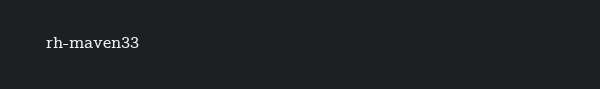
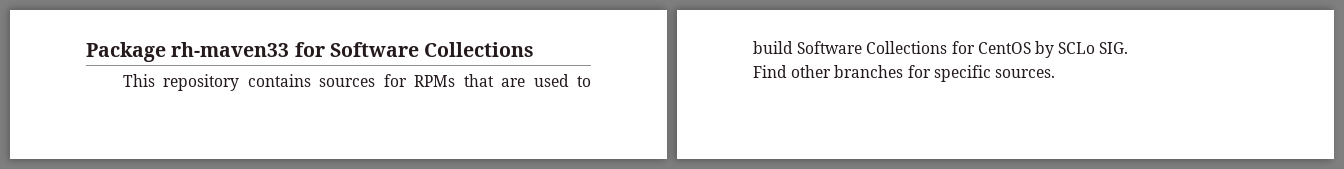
- rh-maven33
+ Package rh-maven33 for Software Collections
+ This repository contains sources for RPMs that are used to build Software Collections for CentOS by SCLo SIG.
+ Find other branches for specific sources.

